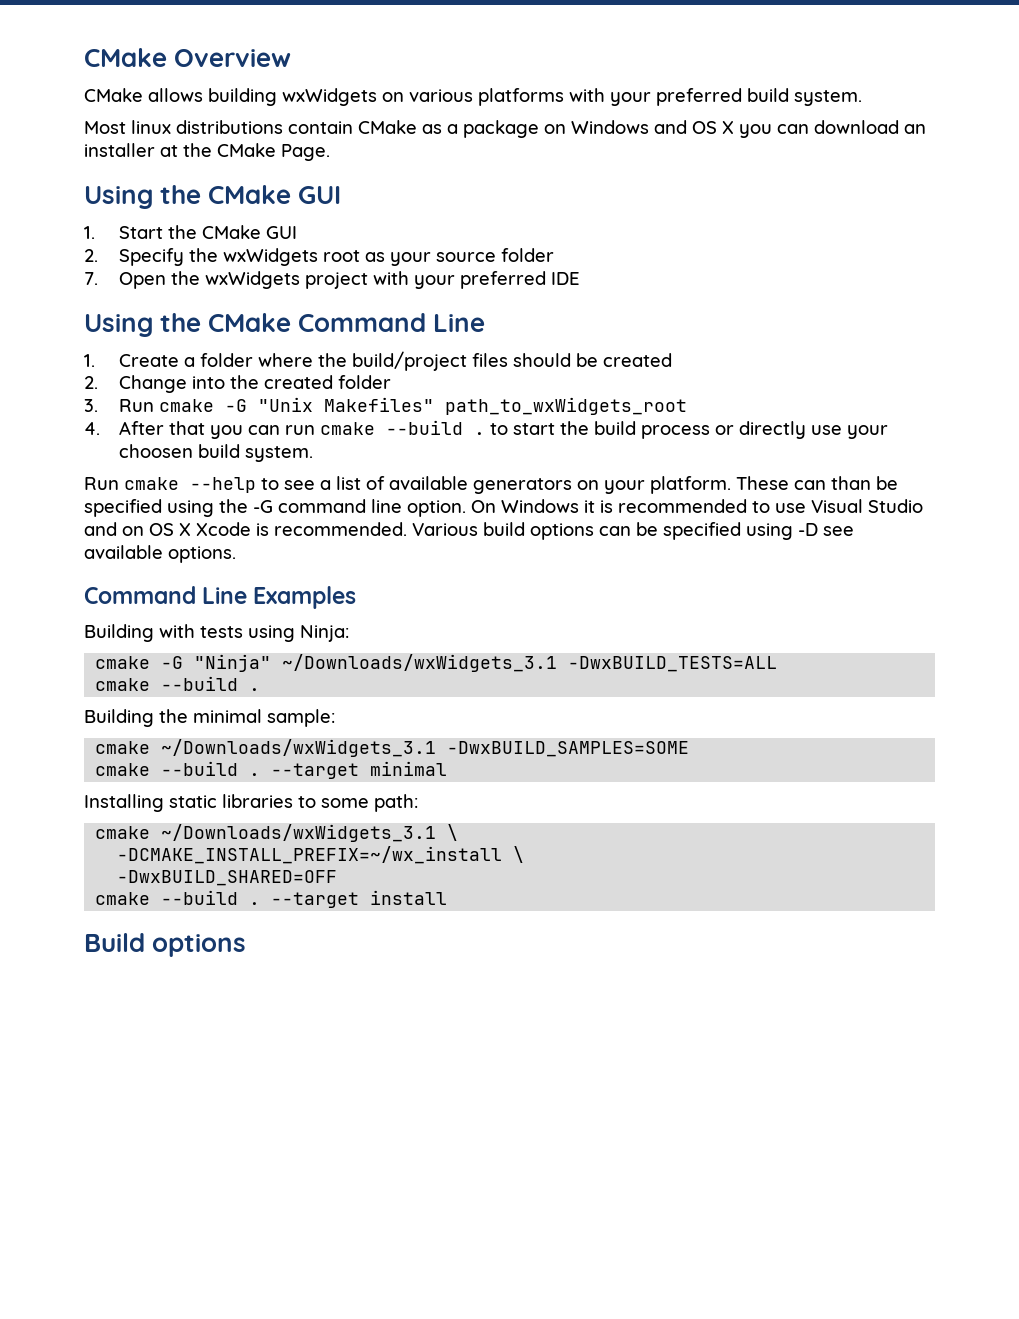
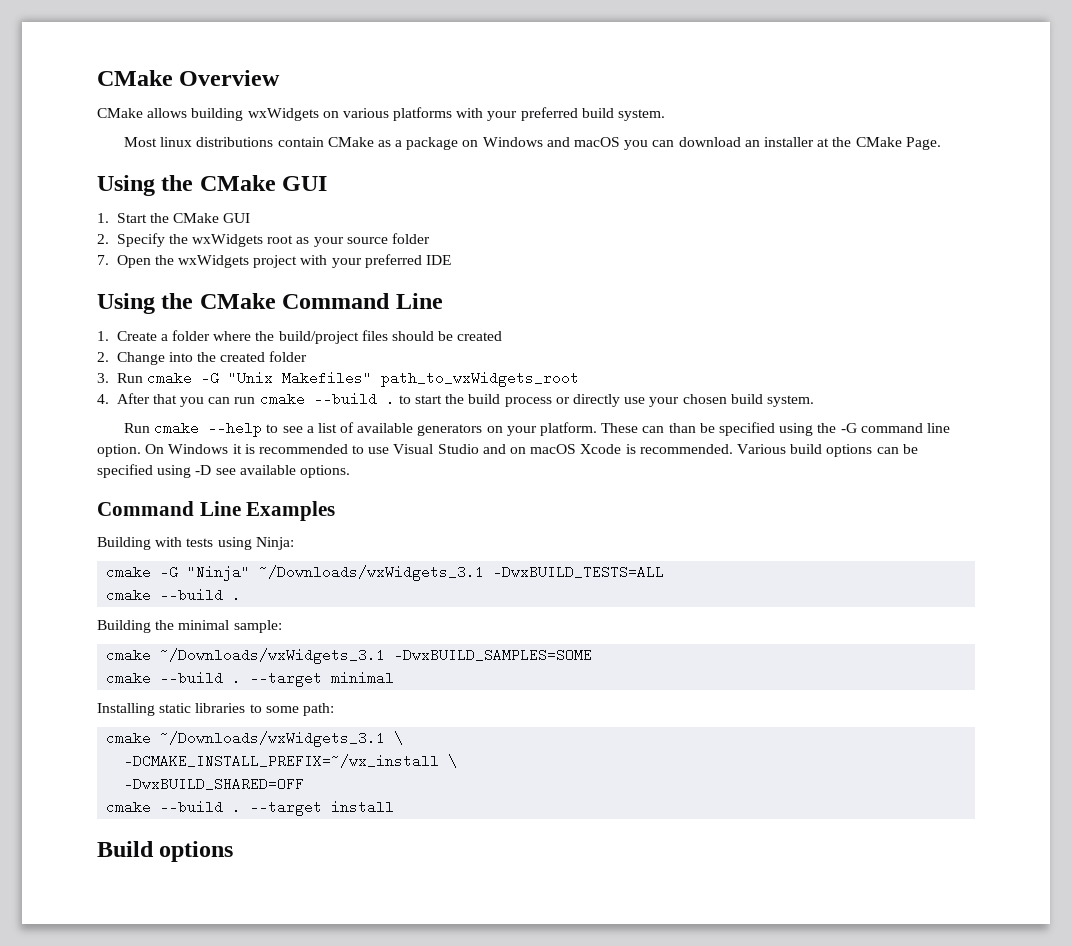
- Most linux distributions contain CMake as a package on Windows and OS X you can download an installer at the CMake Page.
+ Most linux distributions contain CMake as a package on Windows and macOS you can download an installer at the CMake Page.
- 4. After that you can run cmake --build . to start the build process or directly use your choosen build system.
+ 4. After that you can run cmake --build . to start the build process or directly use your chosen build system.
- On Windows it is recommended to use Visual Studio and on OS X Xcode is recommended.
+ On Windows it is recommended to use Visual Studio and on macOS Xcode is recommended.

